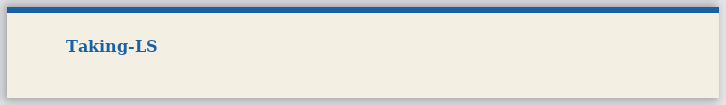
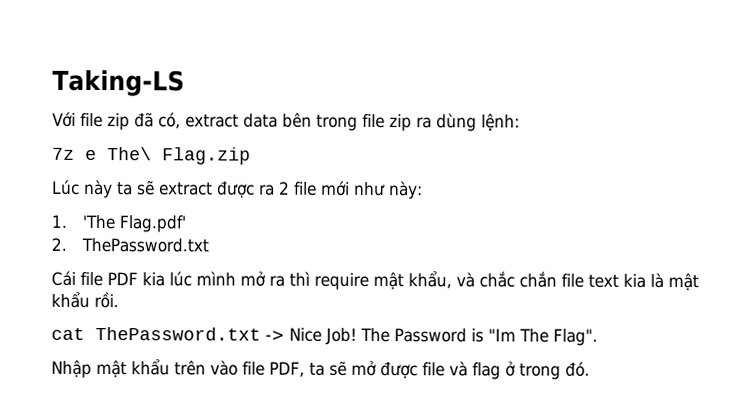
+ Với file zip đã có, extract data bên trong file zip ra dùng lệnh:
+ 7z e The\ Flag.zip
+ Lúc này ta sẽ extract được ra 2 file mới như này:
+ 1. 'The Flag.pdf'
+ 2. ThePassword.txt
+ Cái file PDF kia lúc mình mở ra thì require mật khẩu, và chắc chắn file text kia là mật khẩu rồi.
+ cat ThePassword.txt -> Nice Job! The Password is "Im The Flag".
+ Nhập mật khẩu trên vào file PDF, ta sẽ mở được file và flag ở trong đó.

